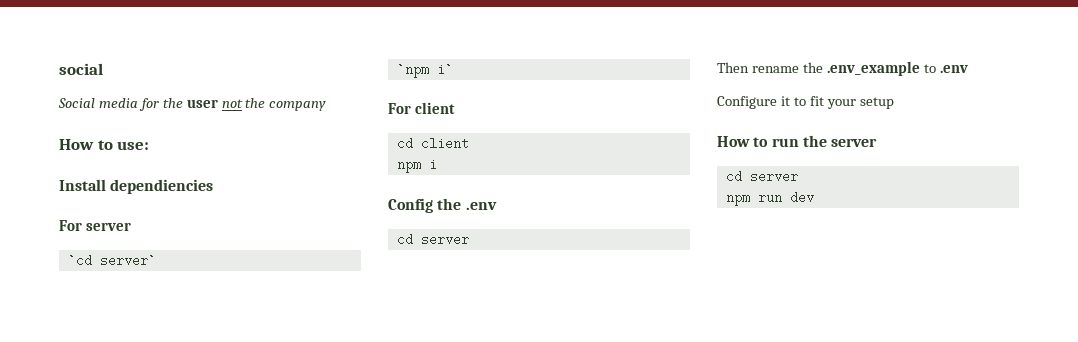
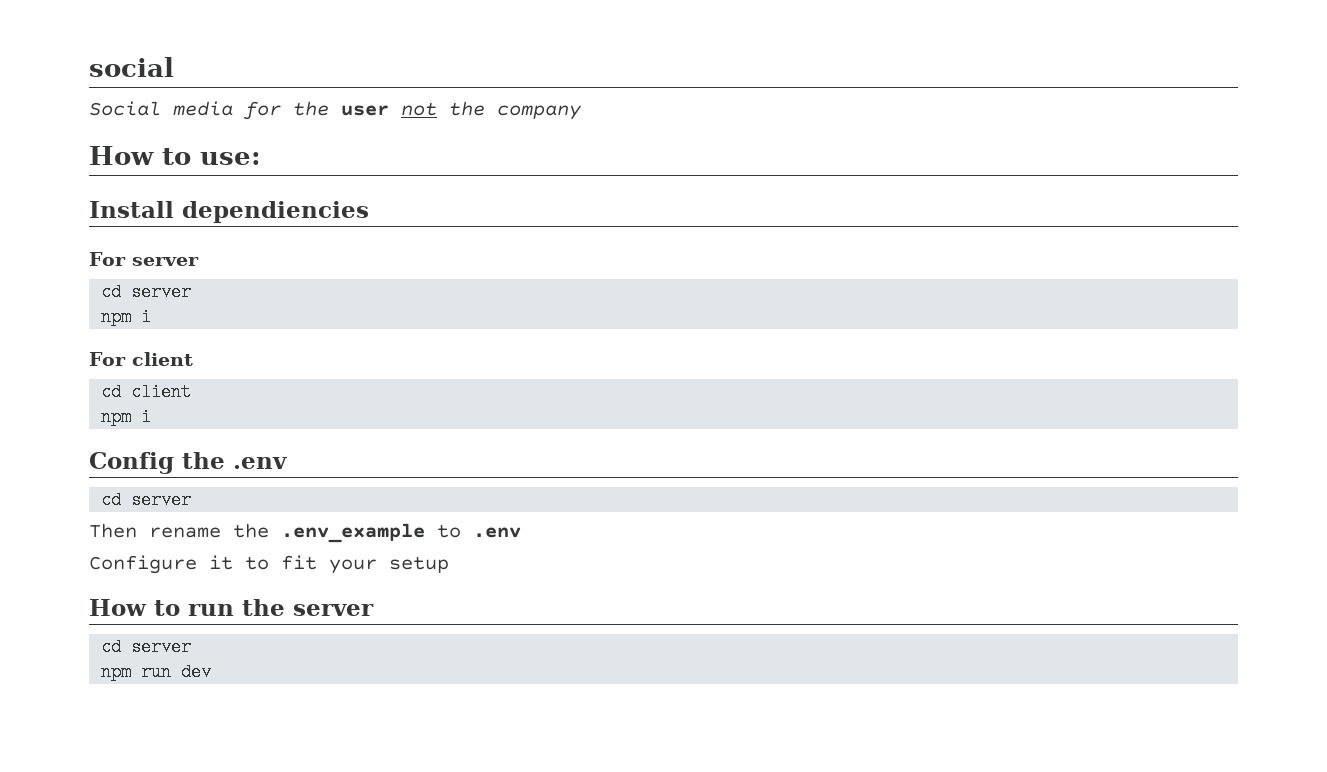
  For server
- `cd server`
- `npm i`
+ cd server
+ npm i

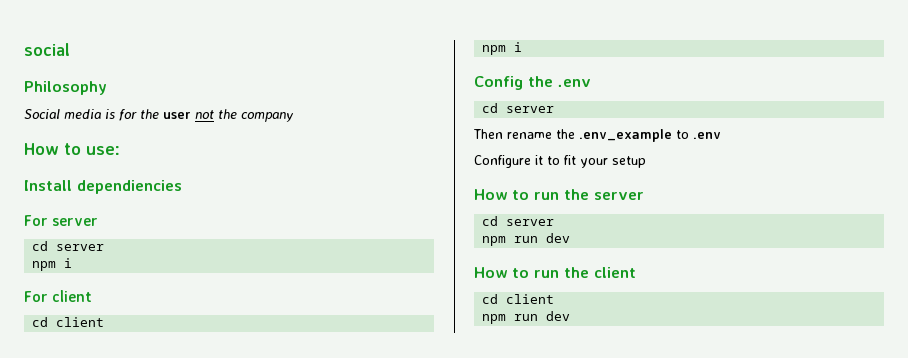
+ Philosophy
- Social media for the user not the company
+ Social media is for the user not the company
+ How to run the client
+ cd client
+ npm run dev

